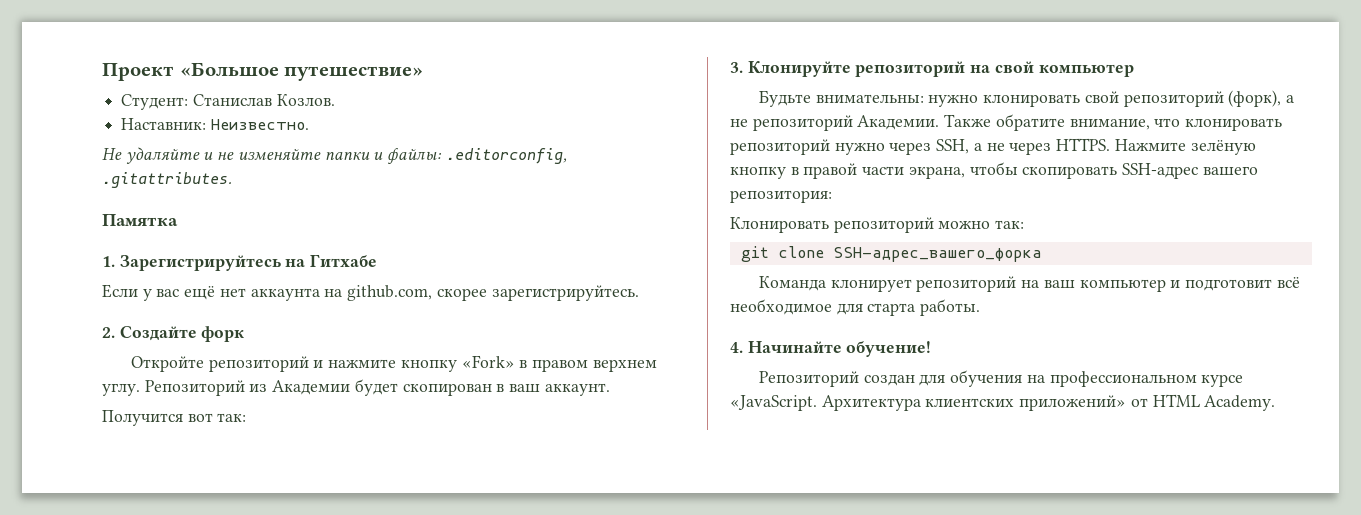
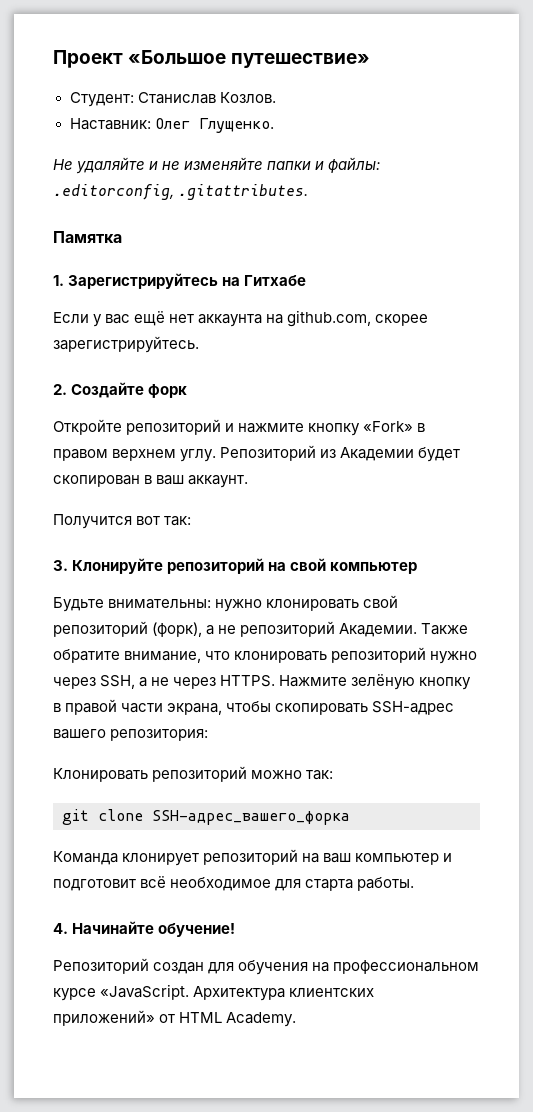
- Наставник: Неизвестно.
+ Наставник: Олег Глущенко.

